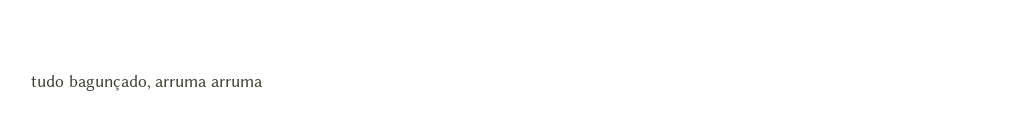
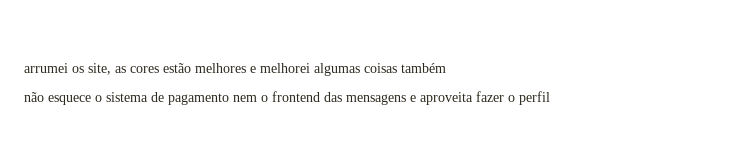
- tudo bagunçado, arruma arruma
+ arrumei os site, as cores estão melhores e melhorei algumas coisas também
+ não esquece o sistema de pagamento nem o frontend das mensagens e aproveita fazer o perfil

